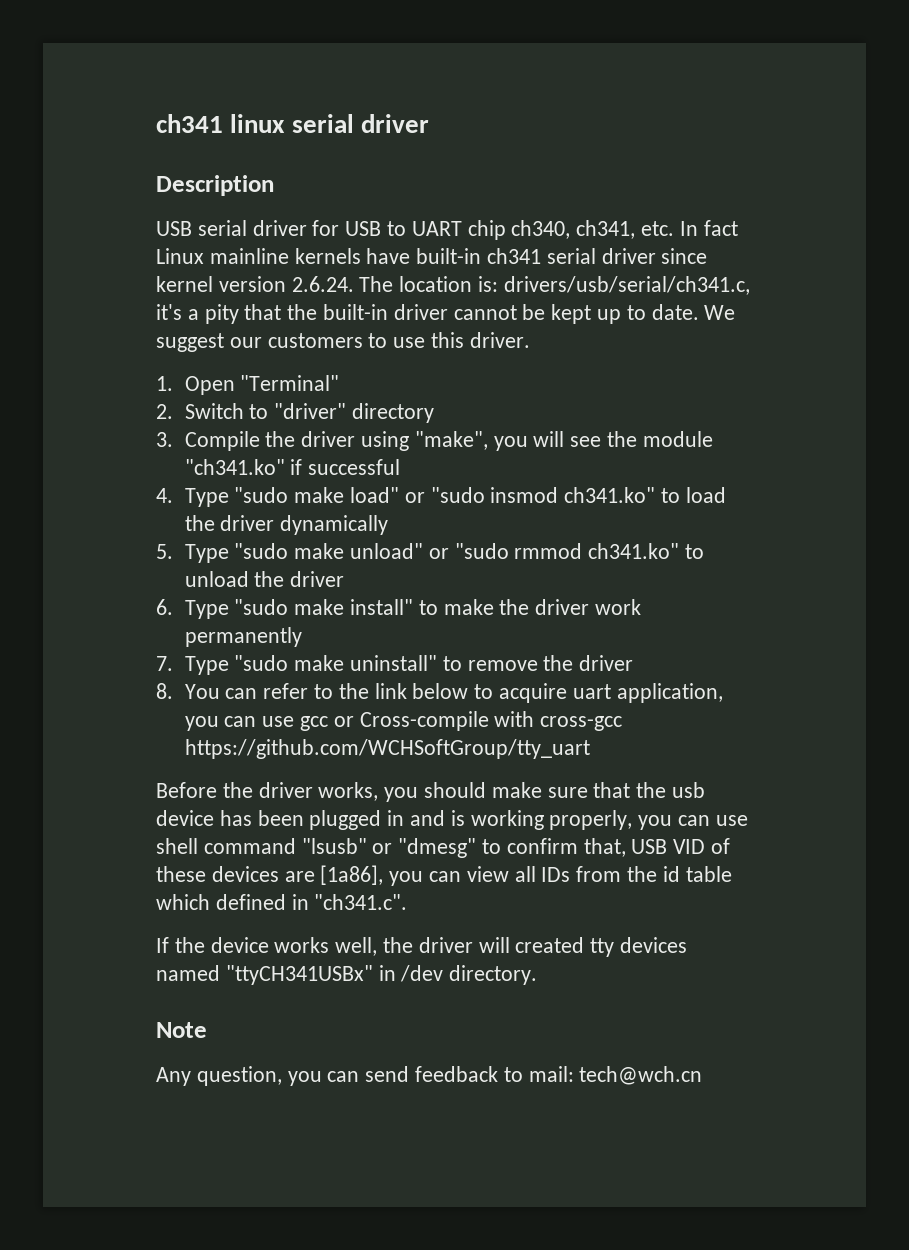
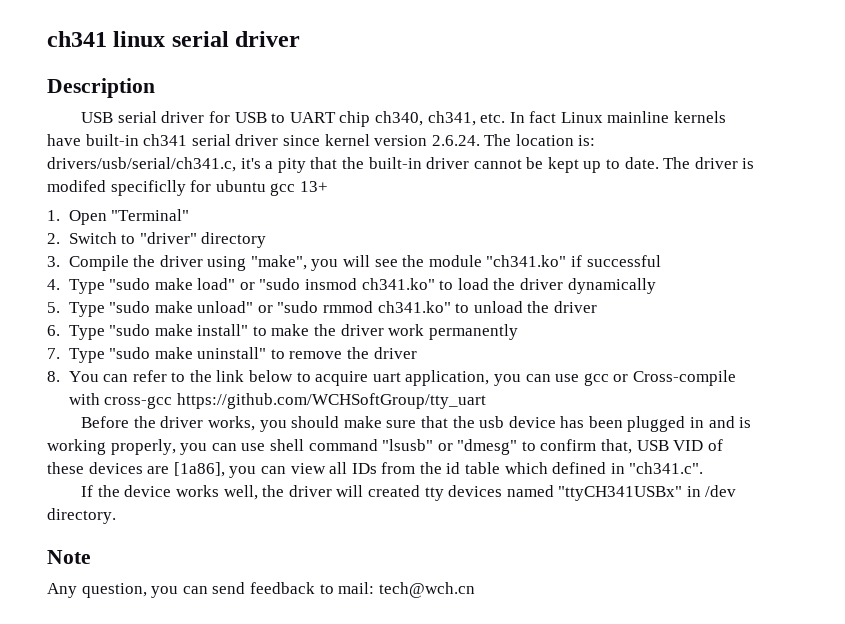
- We suggest our customers to use this driver.
+ The driver is modifed specificlly for ubuntu gcc 13+

